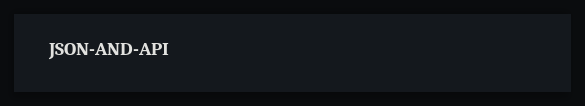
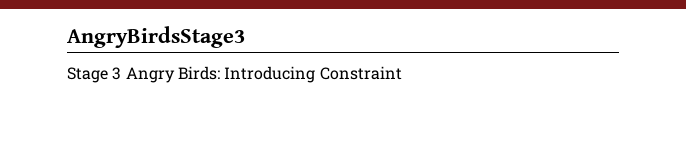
- JSON-AND-API
+ AngryBirdsStage3
+ Stage 3 Angry Birds: Introducing Constraint

